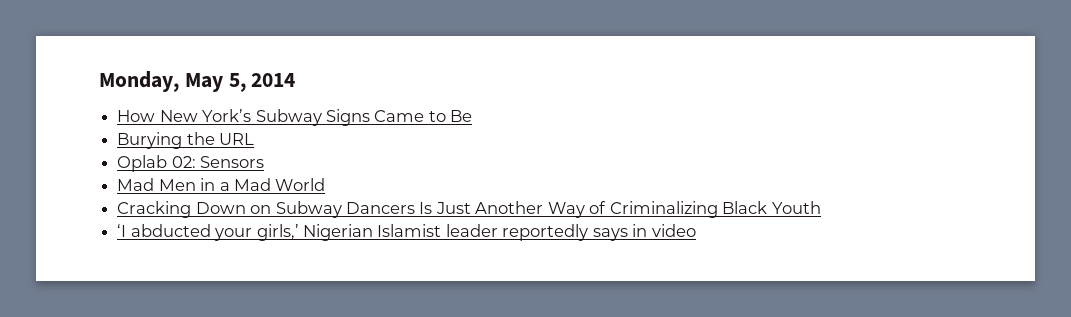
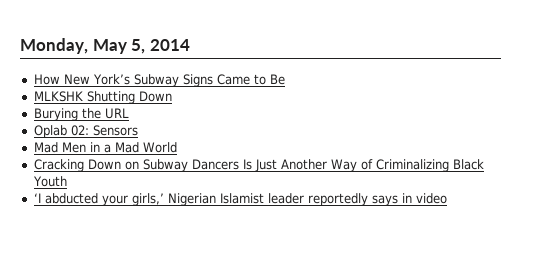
+ MLKSHK Shutting Down

